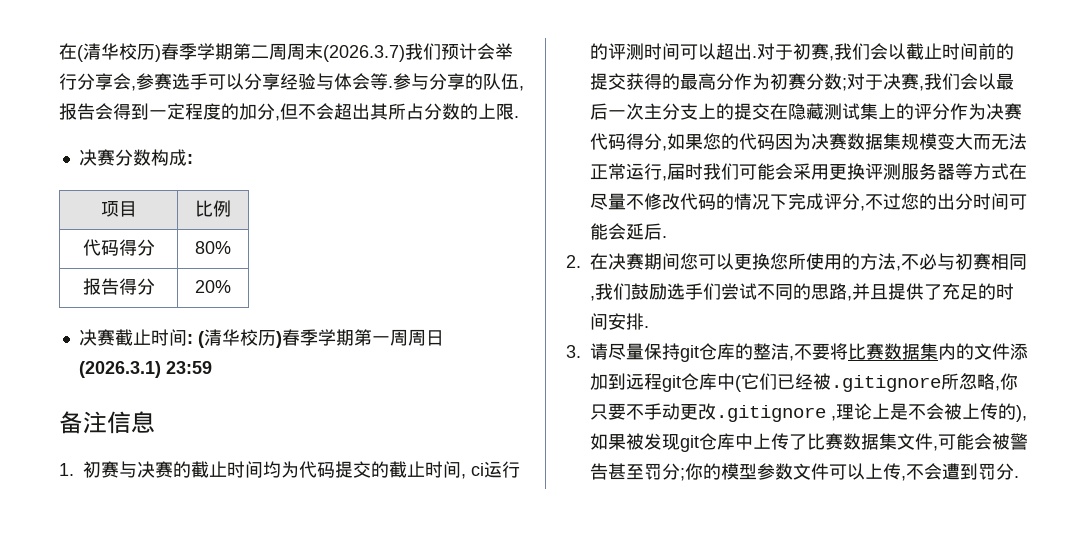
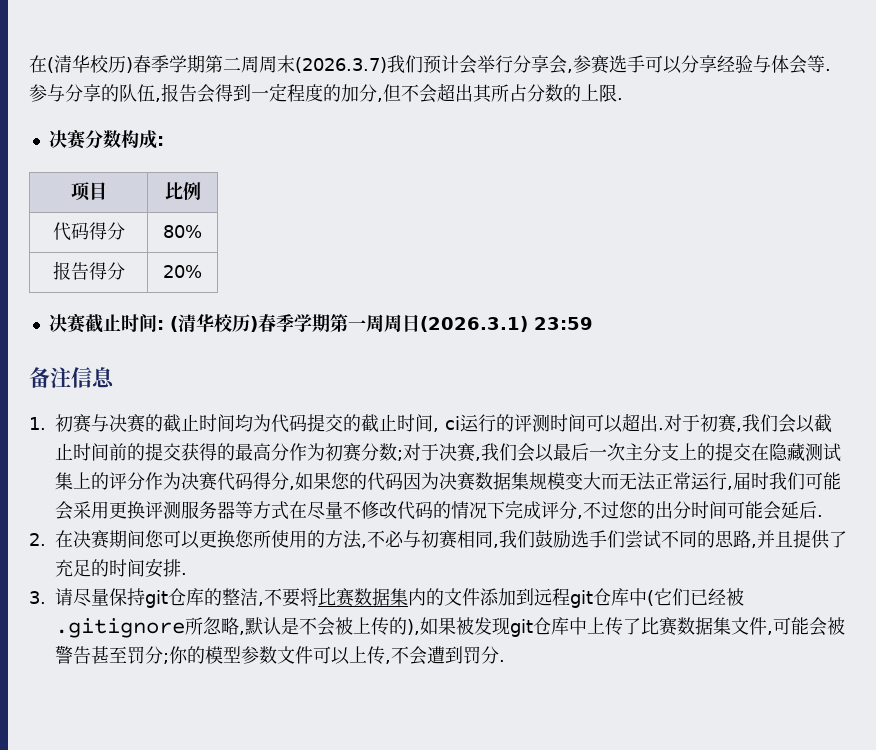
- 3.请尽量保持git仓库的整洁,不要将比赛数据集内的文件添加到远程git仓库中(它们已经被.gitignore所忽略,你只要不手动更改.gitignore ,理论上是不会被上传的),如果被发现git仓库中上传了比赛数据集文件,可能会被警告甚至罚分;你的模型参数文件可以上传,不会遭到罚分.
+ 3.请尽量保持git仓库的整洁,不要将比赛数据集内的文件添加到远程git仓库中(它们已经被.gitignore所忽略,默认是不会被上传的),如果被发现git仓库中上传了比赛数据集文件,可能会被警告甚至罚分;你的模型参数文件可以上传,不会遭到罚分.

